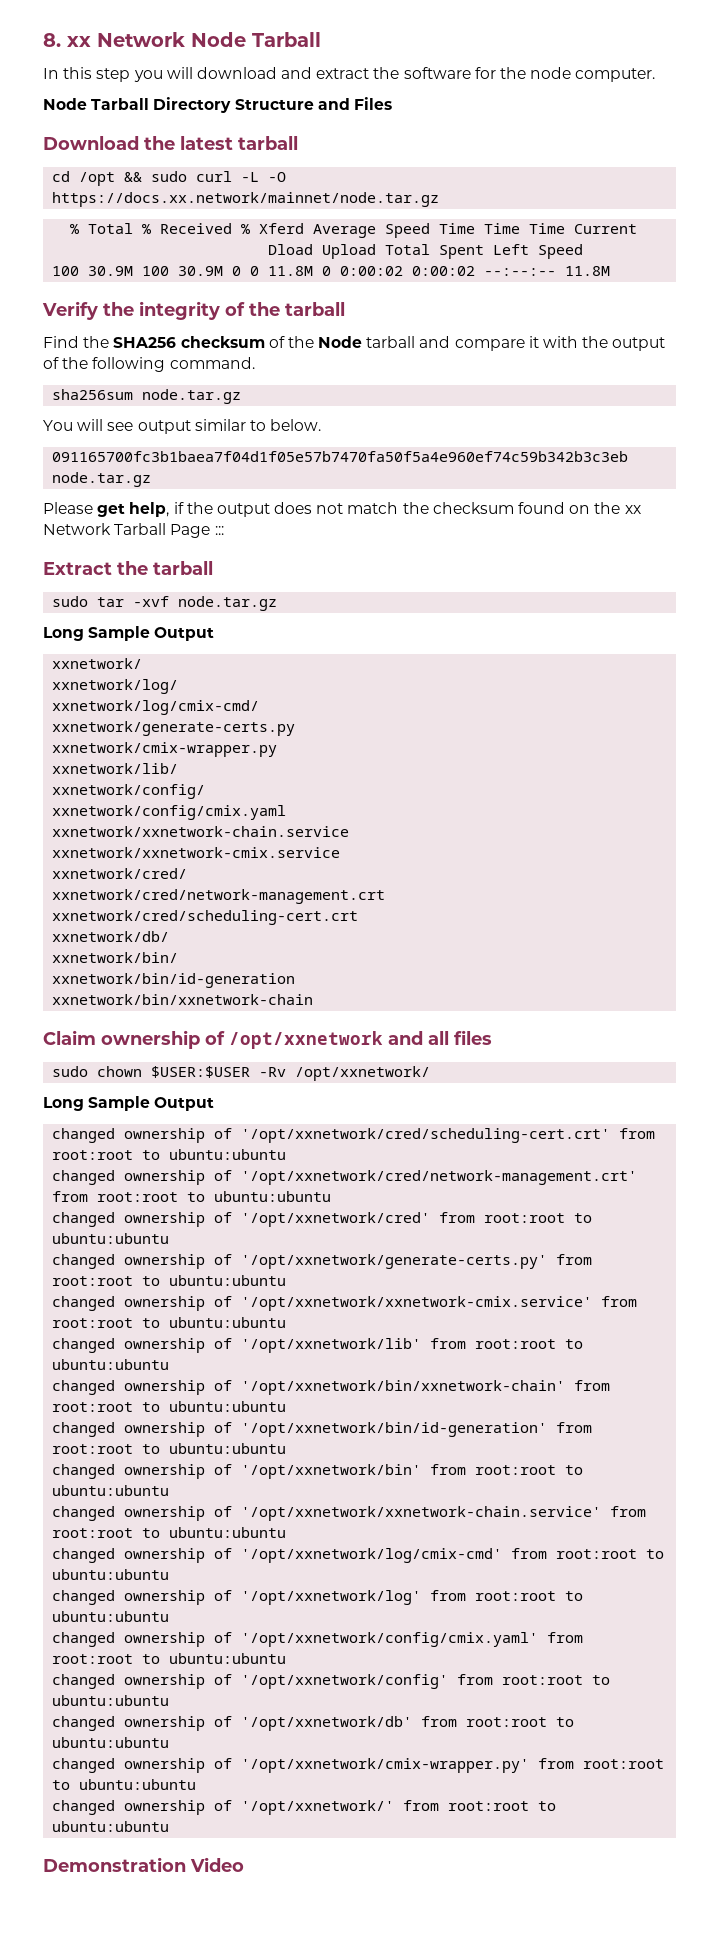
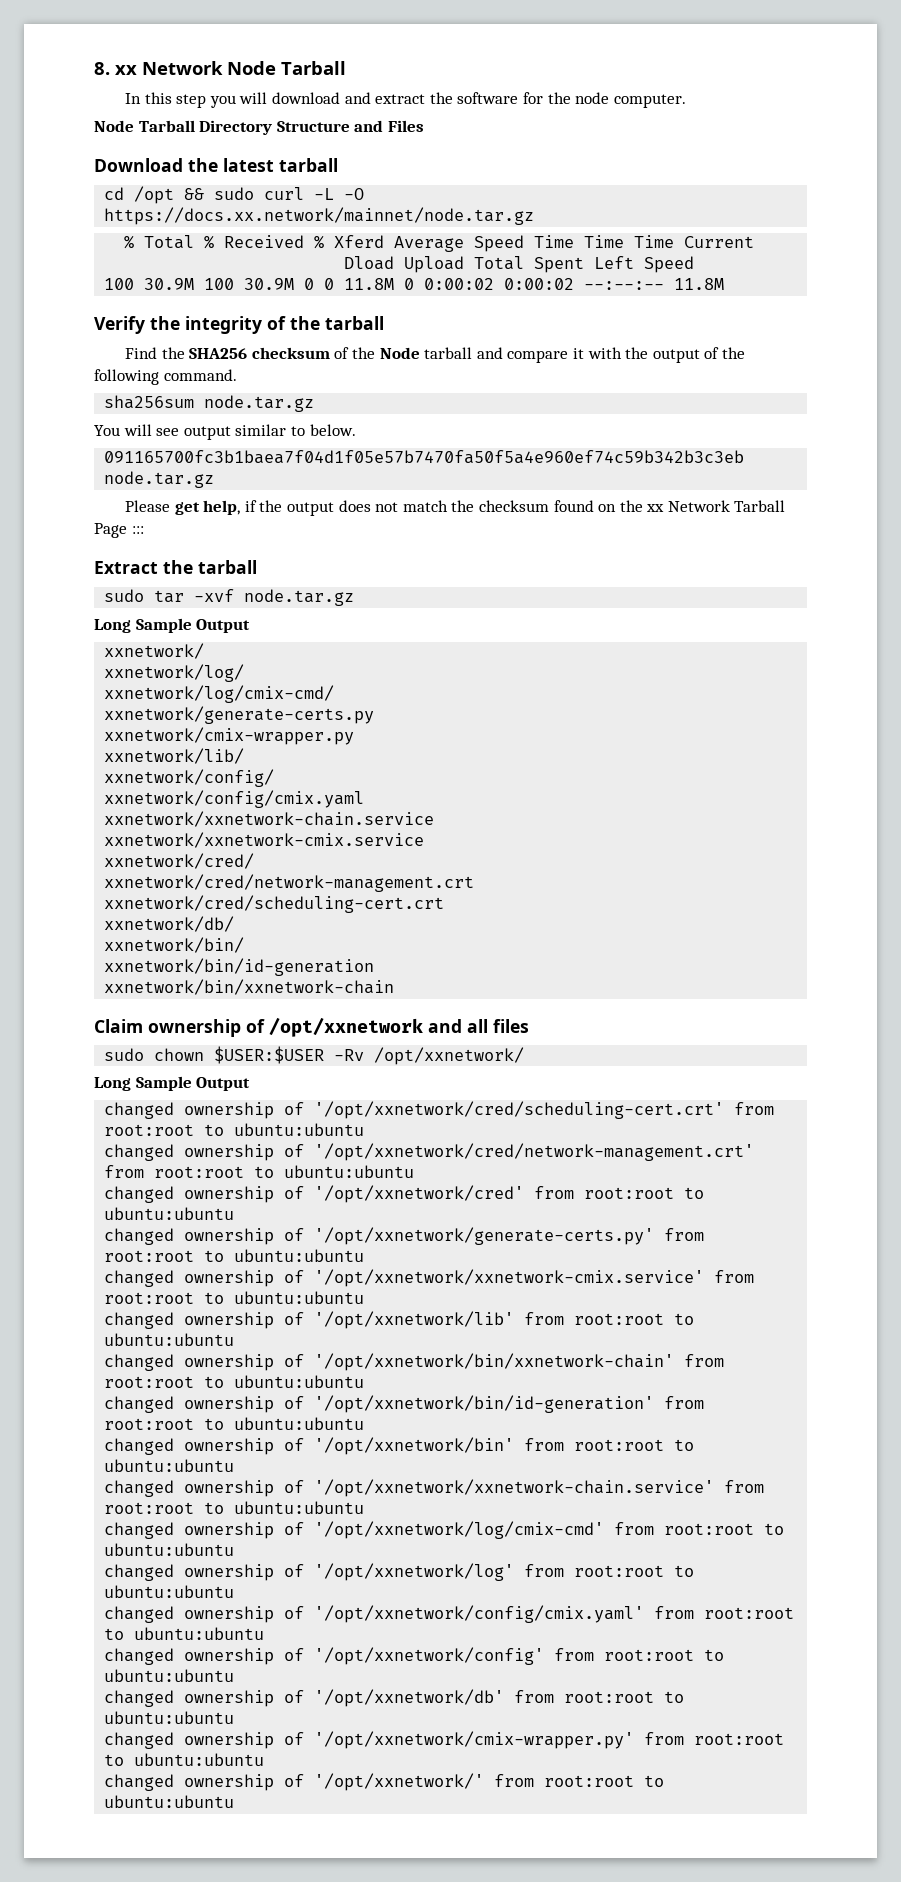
- Demonstration Video

